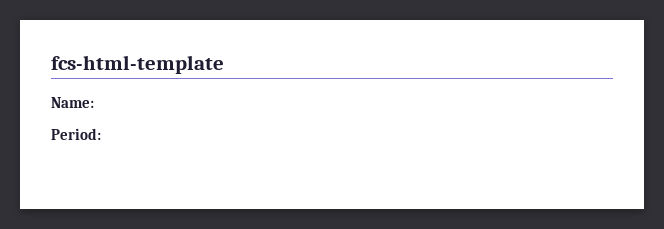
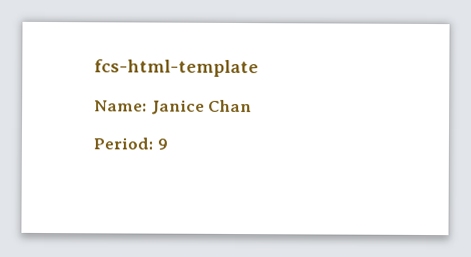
- Name:
+ Name: Janice Chan
- Period:
+ Period: 9

